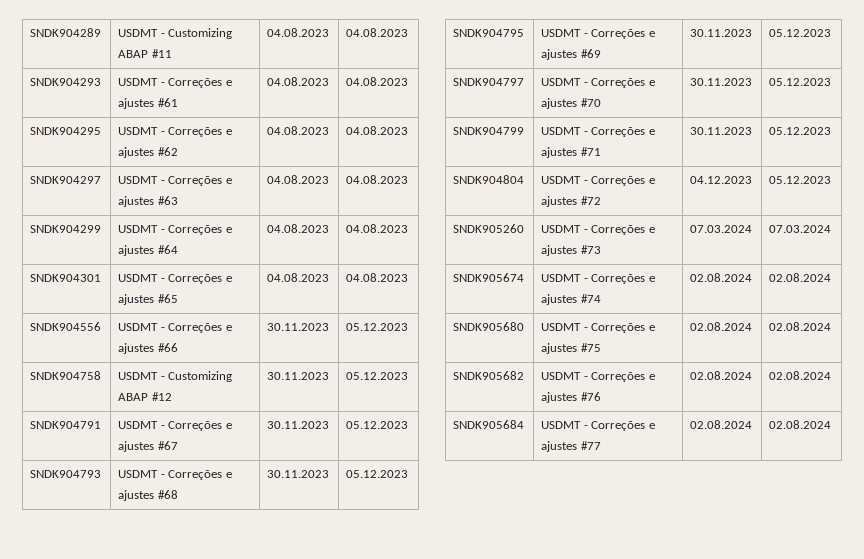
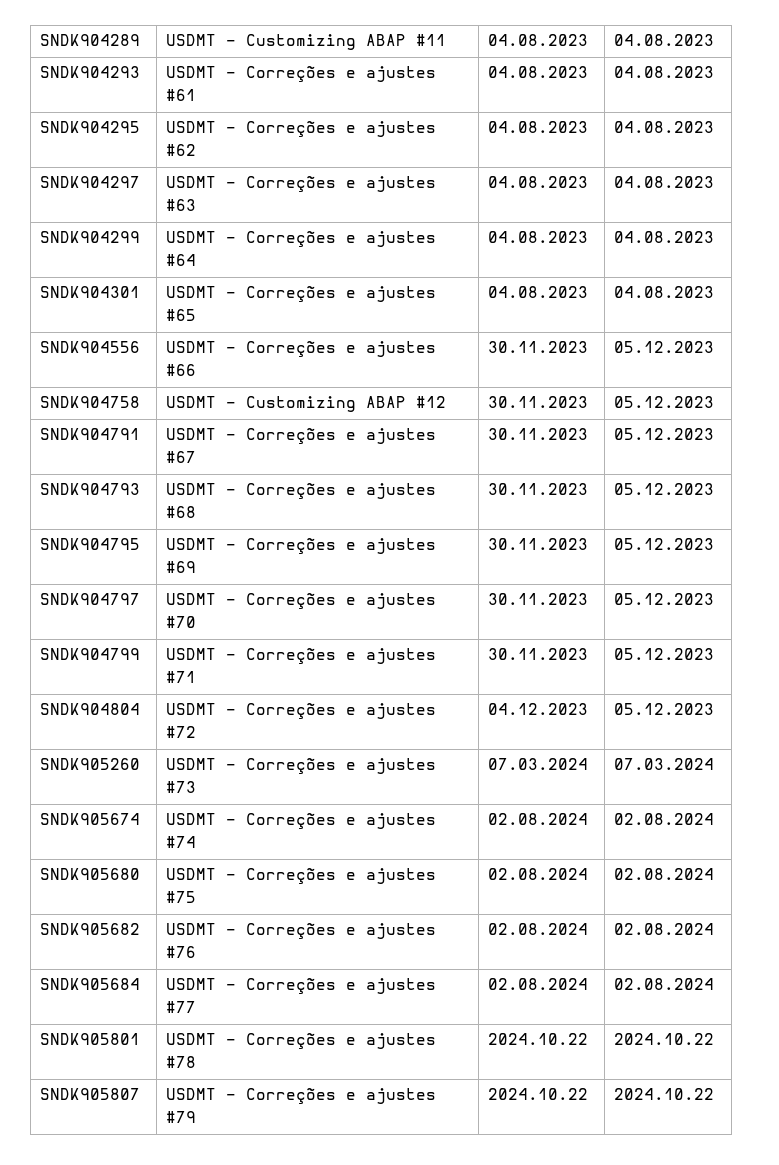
+ SNDK905801 | USDMT - Correções e ajustes #78 | 2024.10.22 | 2024.10.22
+ SNDK905807 | USDMT - Correções e ajustes #79 | 2024.10.22 | 2024.10.22

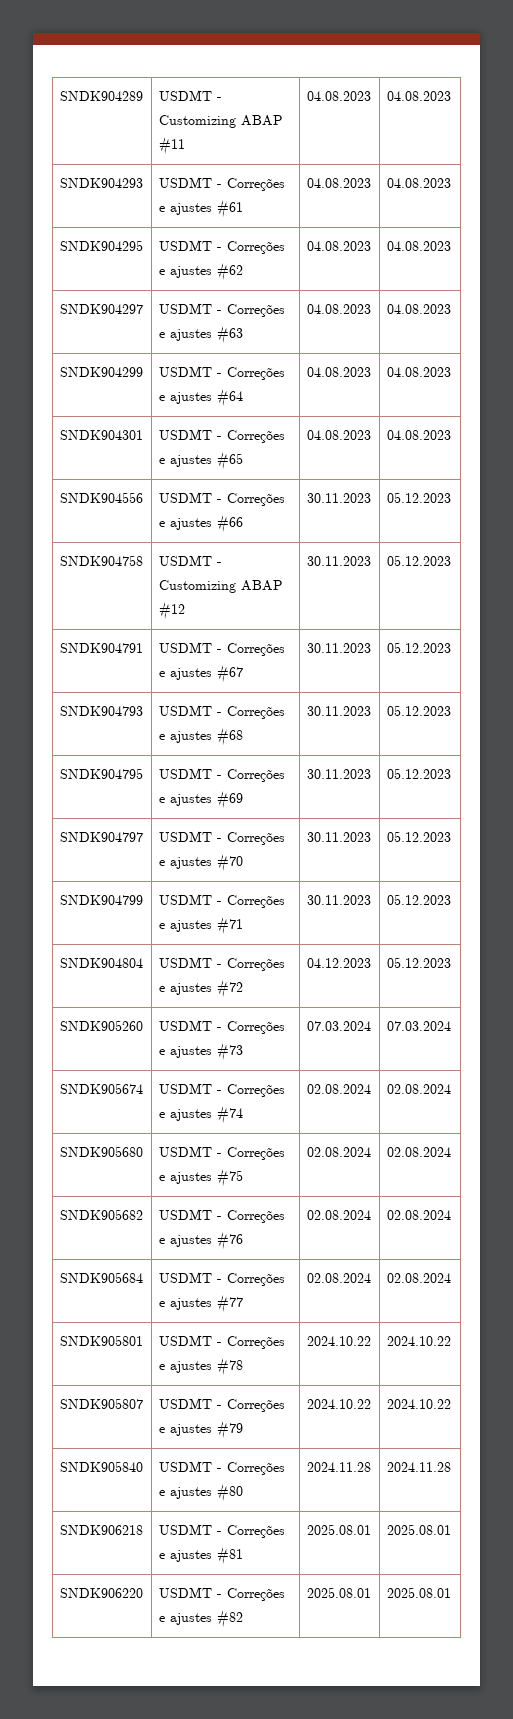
+ SNDK905840 | USDMT - Correções e ajustes #80 | 2024.11.28 | 2024.11.28
+ SNDK906218 | USDMT - Correções e ajustes #81 | 2025.08.01 | 2025.08.01
+ SNDK906220 | USDMT - Correções e ajustes #82 | 2025.08.01 | 2025.08.01

